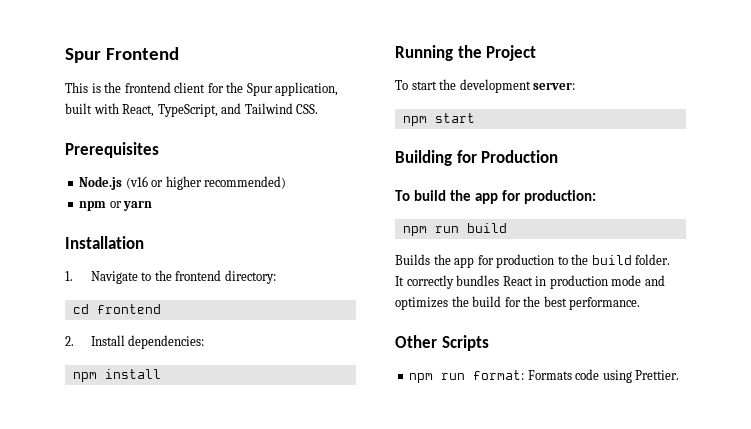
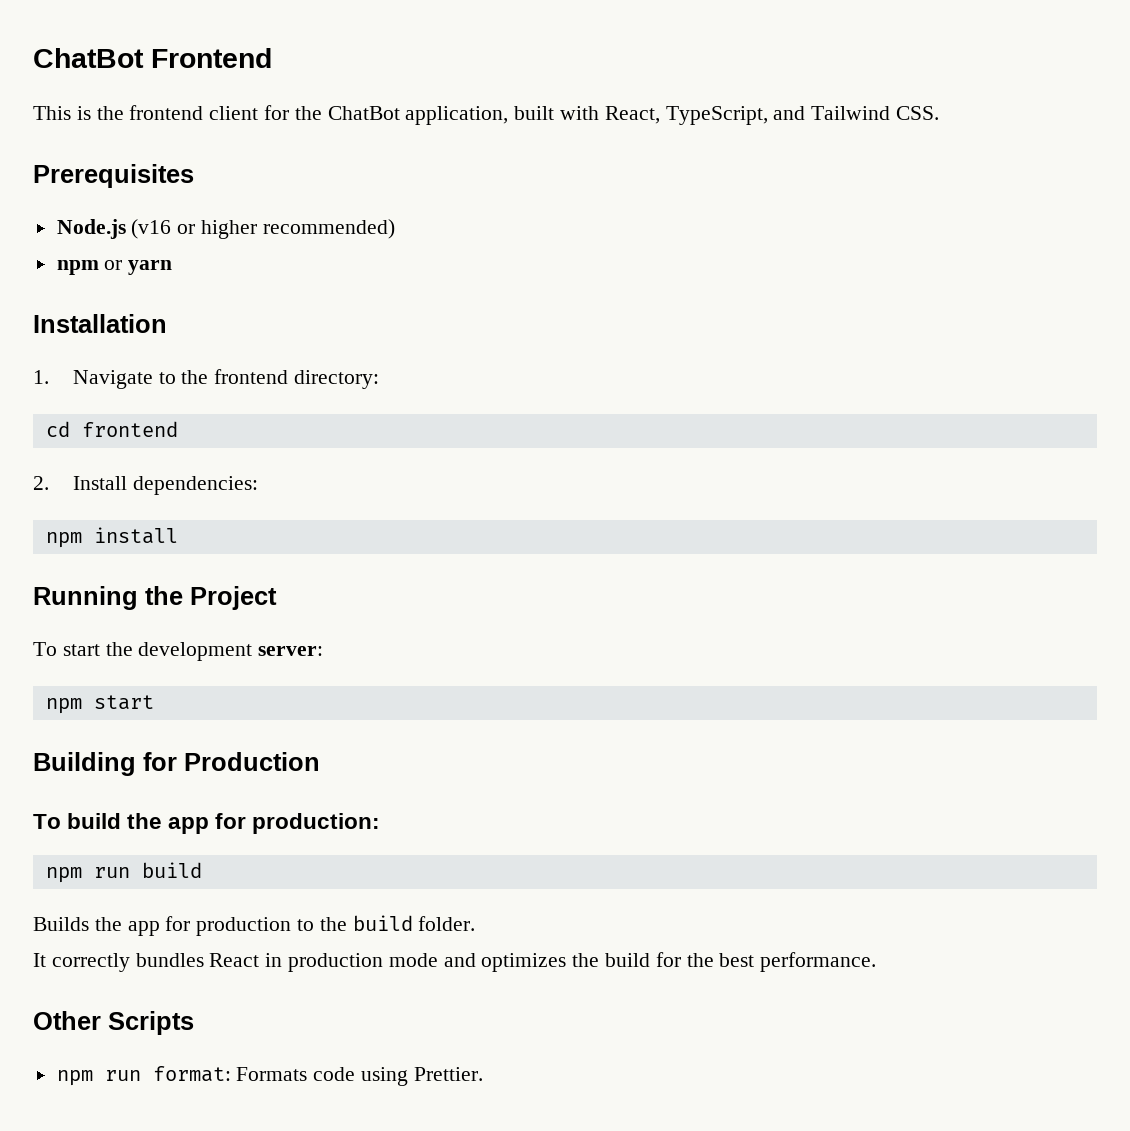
- Spur Frontend
+ ChatBot Frontend
- This is the frontend client for the Spur application, built with React, TypeScript, and Tailwind CSS.
+ This is the frontend client for the ChatBot application, built with React, TypeScript, and Tailwind CSS.

